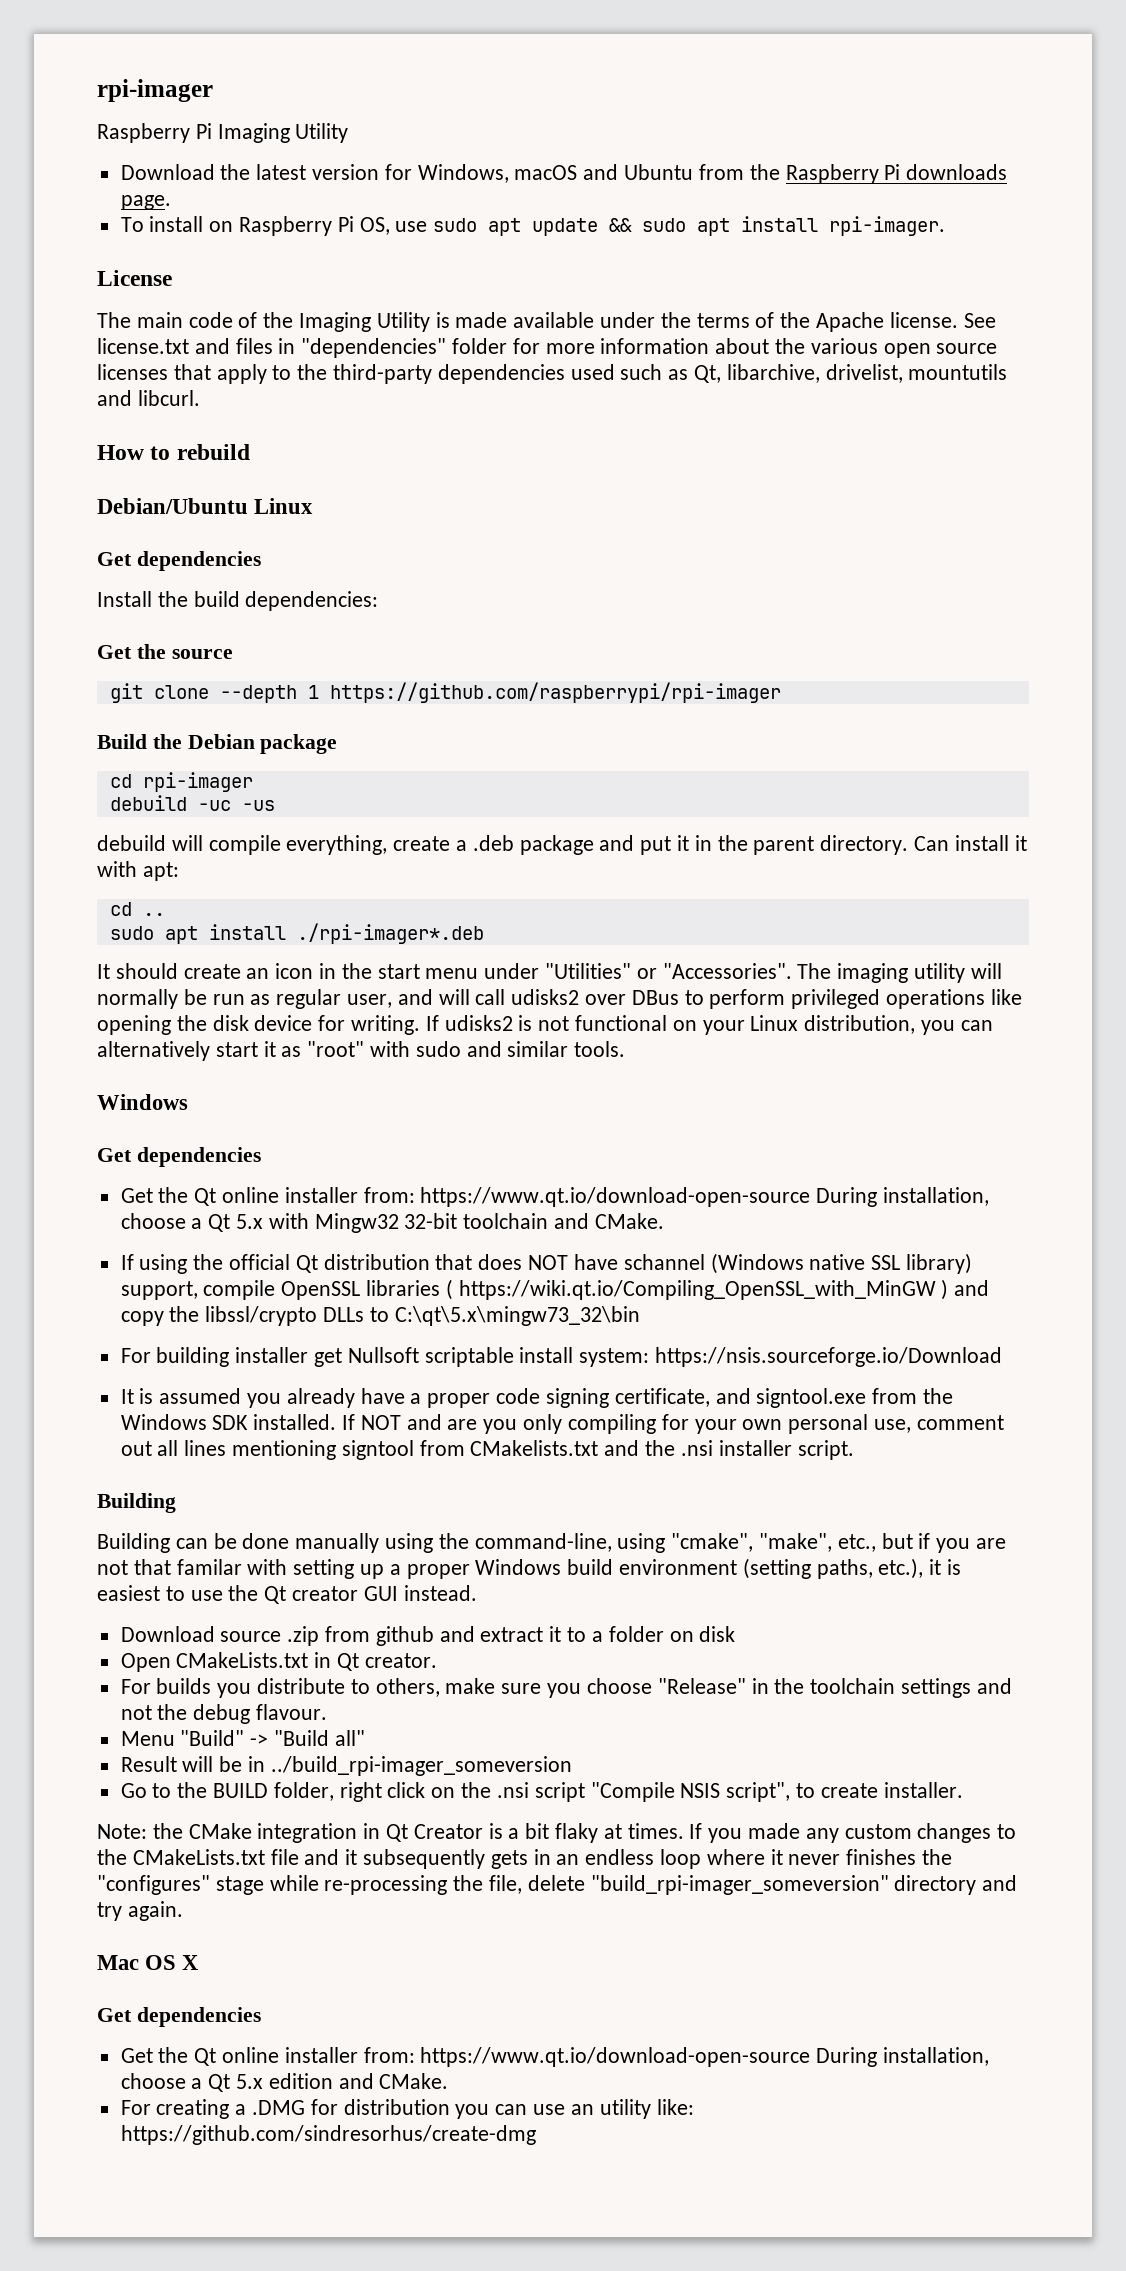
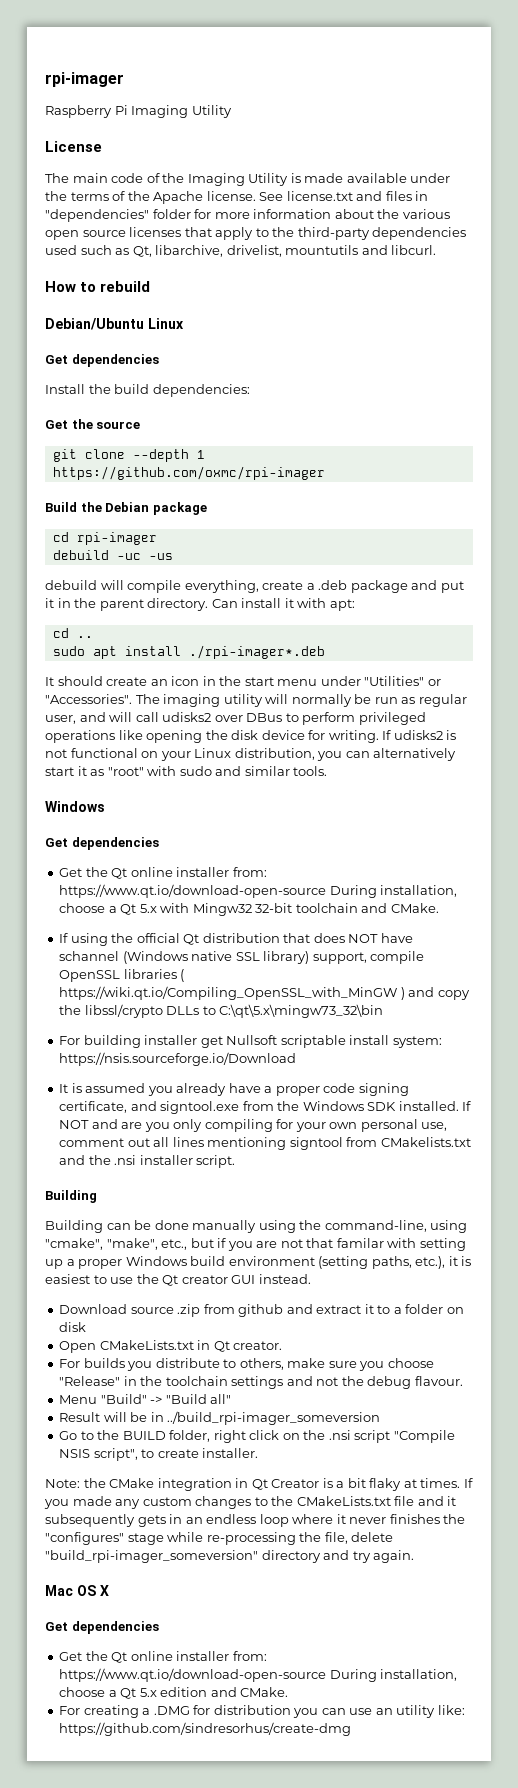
- Download the latest version for Windows, macOS and Ubuntu from the Raspberry Pi downloads page.
- To install on Raspberry Pi OS, use sudo apt update && sudo apt install rpi-imager.
- git clone --depth 1 https://github.com/raspberrypi/rpi-imager
+ git clone --depth 1 https://github.com/oxmc/rpi-imager

